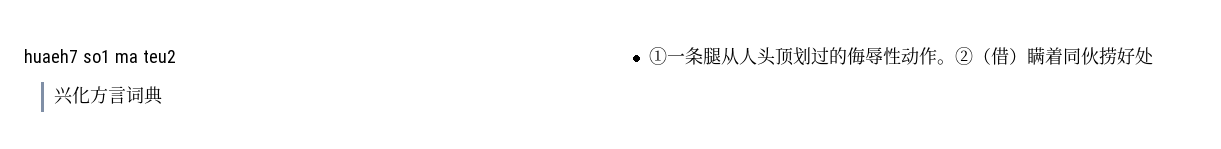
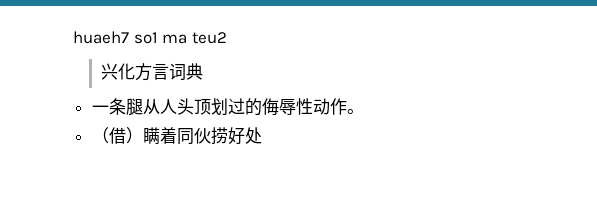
- ①一条腿从人头顶划过的侮辱性动作。②（借）瞒着同伙捞好处
+ 一条腿从人头顶划过的侮辱性动作。
+ （借）瞒着同伙捞好处

